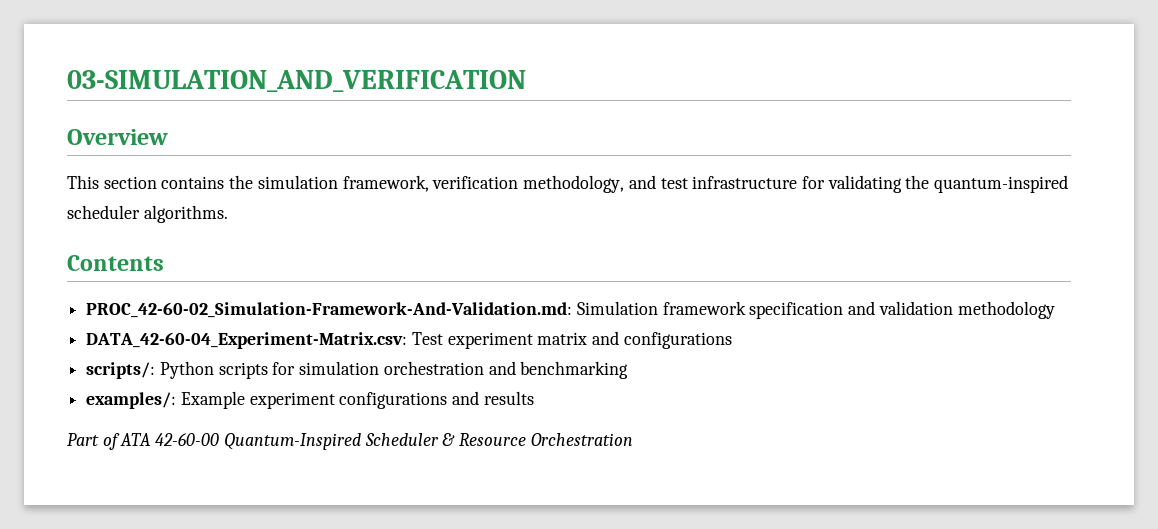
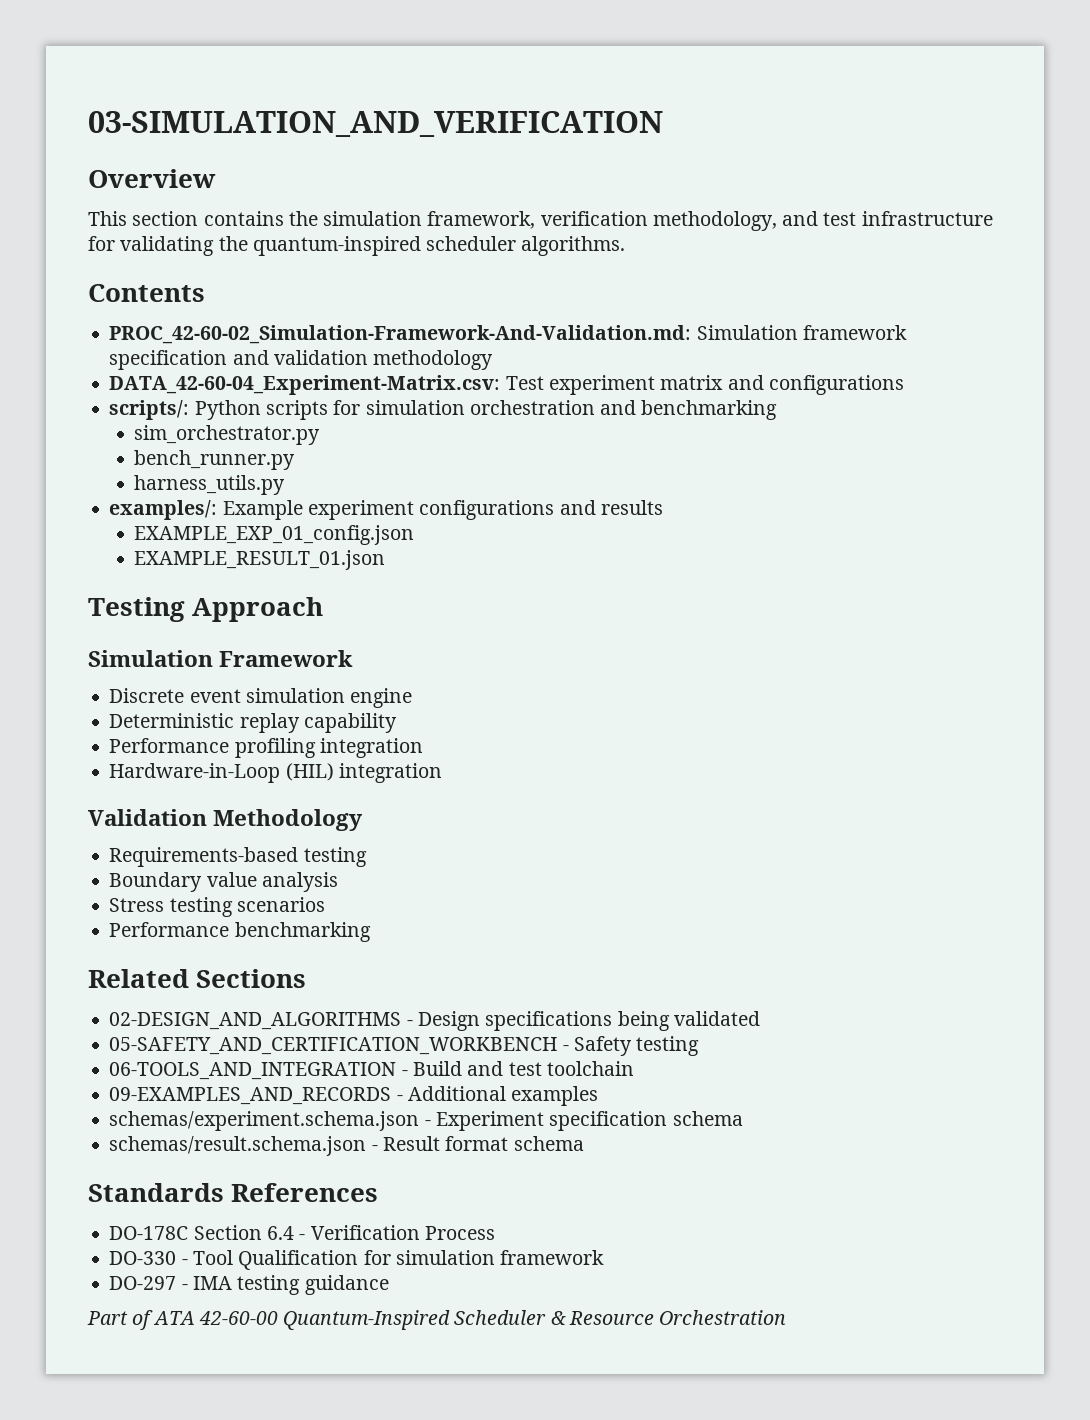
+ sim_orchestrator.py
+ bench_runner.py
+ harness_utils.py
+ EXAMPLE_EXP_01_config.json
+ EXAMPLE_RESULT_01.json
+ Testing Approach
+ Simulation Framework
+ Discrete event simulation engine
+ Deterministic replay capability
+ Performance profiling integration
+ Hardware-in-Loop (HIL) integration
+ Validation Methodology
+ Requirements-based testing
+ Boundary value analysis
+ Stress testing scenarios
+ Performance benchmarking
+ Related Sections
+ 02-DESIGN_AND_ALGORITHMS - Design specifications being validated
+ 05-SAFETY_AND_CERTIFICATION_WORKBENCH - Safety testing
+ 06-TOOLS_AND_INTEGRATION - Build and test toolchain
+ 09-EXAMPLES_AND_RECORDS - Additional examples
+ schemas/experiment.schema.json - Experiment specification schema
+ schemas/result.schema.json - Result format schema
+ Standards References
+ DO-178C Section 6.4 - Verification Process
+ DO-330 - Tool Qualification for simulation framework
+ DO-297 - IMA testing guidance

